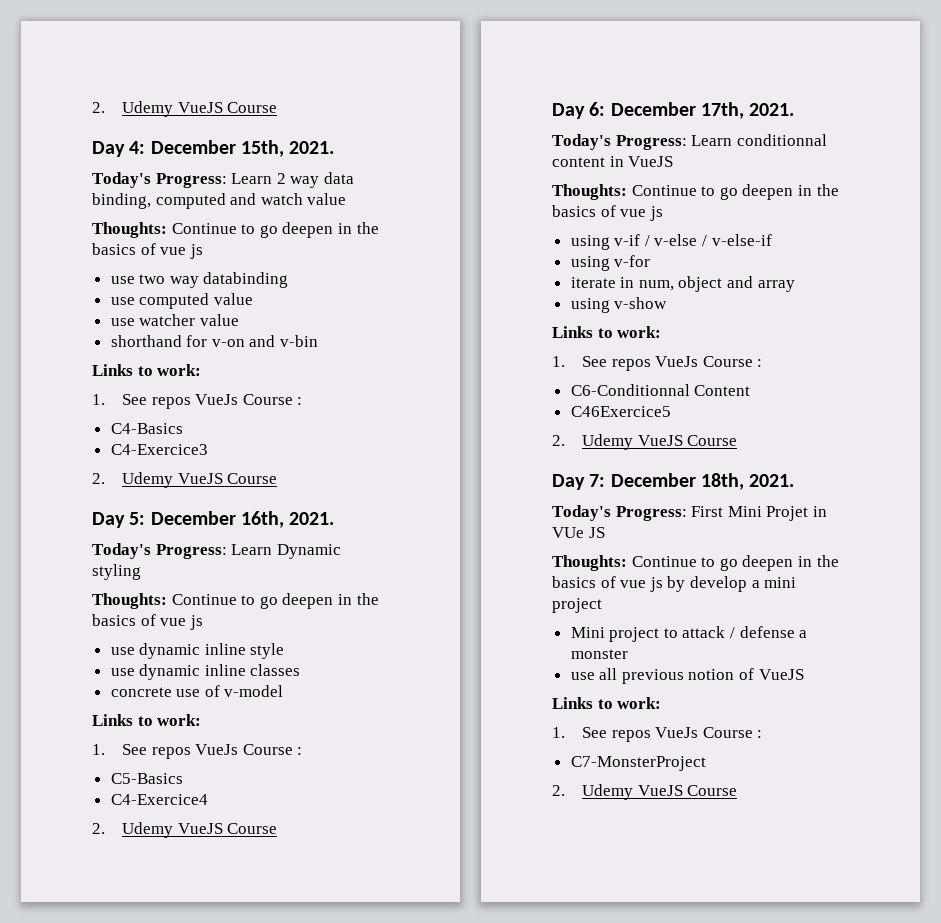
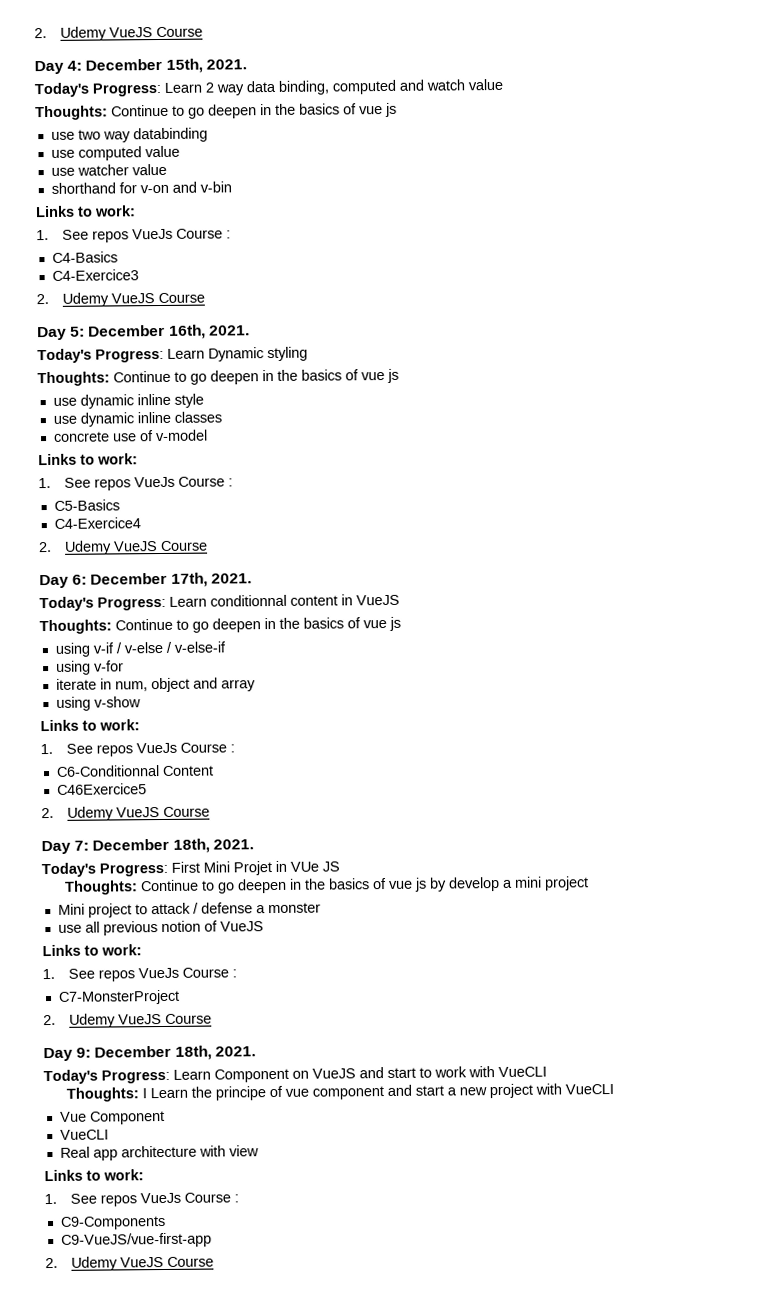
+ Day 9: December 18th, 2021.
+ Today's Progress: Learn Component on VueJS and start to work with VueCLI
+ Thoughts: I Learn the principe of vue component and start a new project with VueCLI
+ Vue Component
+ VueCLI
+ Real app architecture with view
+ Links to work:
+ 1. See repos VueJs Course :
+ C9-Components
+ C9-VueJS/vue-first-app
+ 2. Udemy VueJS Course

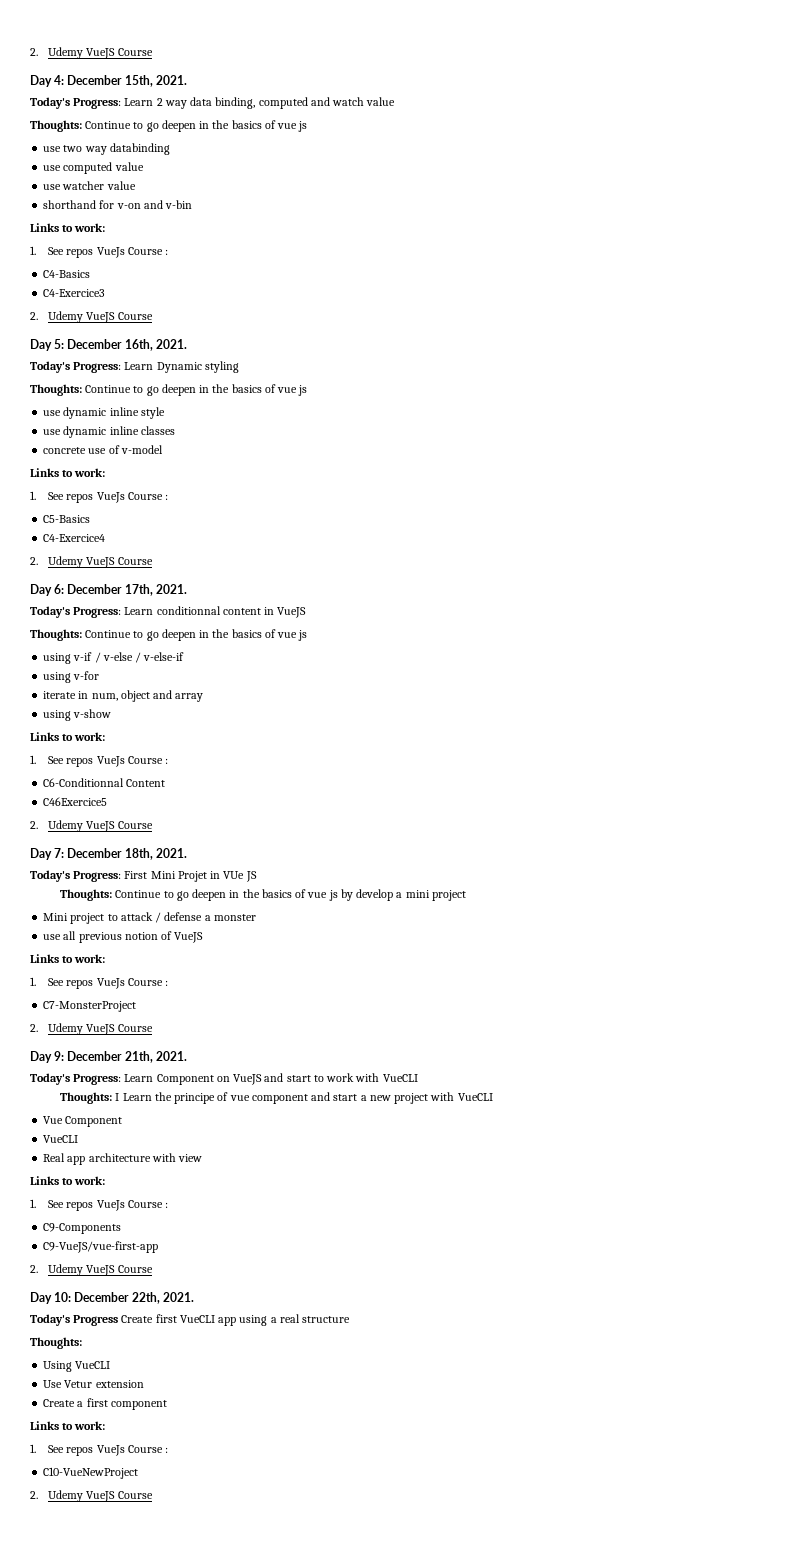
- Day 9: December 18th, 2021.
+ Day 9: December 21th, 2021.
+ Day 10: December 22th, 2021.
+ Today's Progress Create first VueCLI app using a real structure
+ Thoughts:
+ Using VueCLI
+ Use Vetur extension
+ Create a first component
+ Links to work:
+ 1. See repos VueJs Course :
+ C10-VueNewProject
+ 2. Udemy VueJS Course

